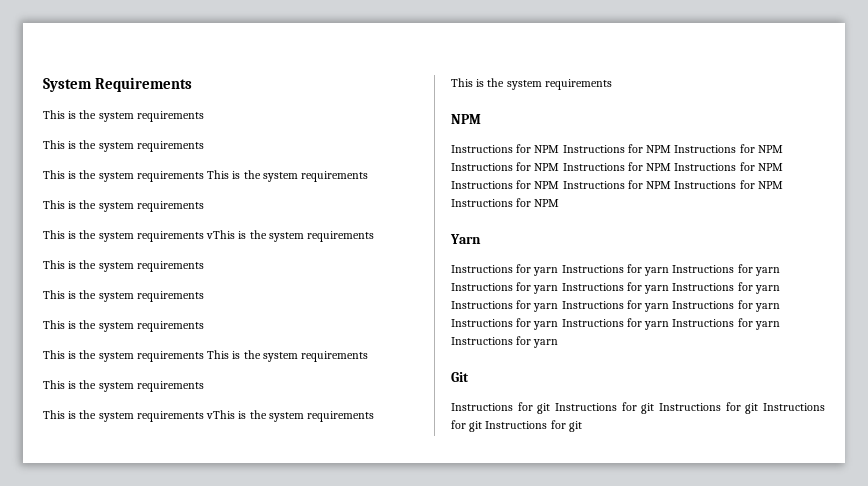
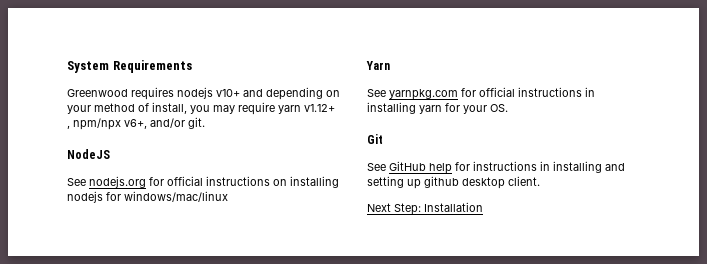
  System Requirements
- This is the system requirements
- This is the system requirements
- This is the system requirements This is the system requirements
- This is the system requirements
- This is the system requirements vThis is the system requirements
- This is the system requirements
- This is the system requirements
- This is the system requirements
- This is the system requirements This is the system requirements
- This is the system requirements
- This is the system requirements vThis is the system requirements
- This is the system requirements
- NPM
- Instructions for NPM Instructions for NPM Instructions for NPM Instructions for NPM Instructions for NPM Instructions for NPM Instructions for NPM Instructions for NPM Instructions for NPM Instructions for NPM
+ Greenwood requires nodejs v10+ and depending on your method of install, you may require yarn v1.12+ , npm/npx v6+, and/or git.
+ NodeJS
+ See nodejs.org for official instructions on installing nodejs for windows/mac/linux
  Yarn
- Instructions for yarn Instructions for yarn Instructions for yarn Instructions for yarn Instructions for yarn Instructions for yarn Instructions for yarn Instructions for yarn Instructions for yarn Instructions for yarn Instructions for yarn Instructions for yarn Instructions for yarn
+ See yarnpkg.com for official instructions in installing yarn for your OS.
  Git
- Instructions for git Instructions for git Instructions for git Instructions for git Instructions for git
+ See GitHub help for instructions in installing and setting up github desktop client.
+ Next Step: Installation

